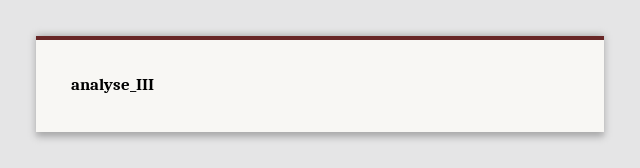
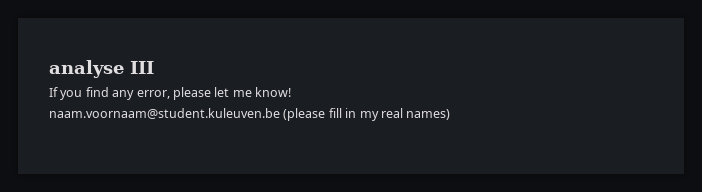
- analyse_III
+ analyse III
+ If you find any error, please let me know!
+ naam.voornaam@student.kuleuven.be (please fill in my real names)

